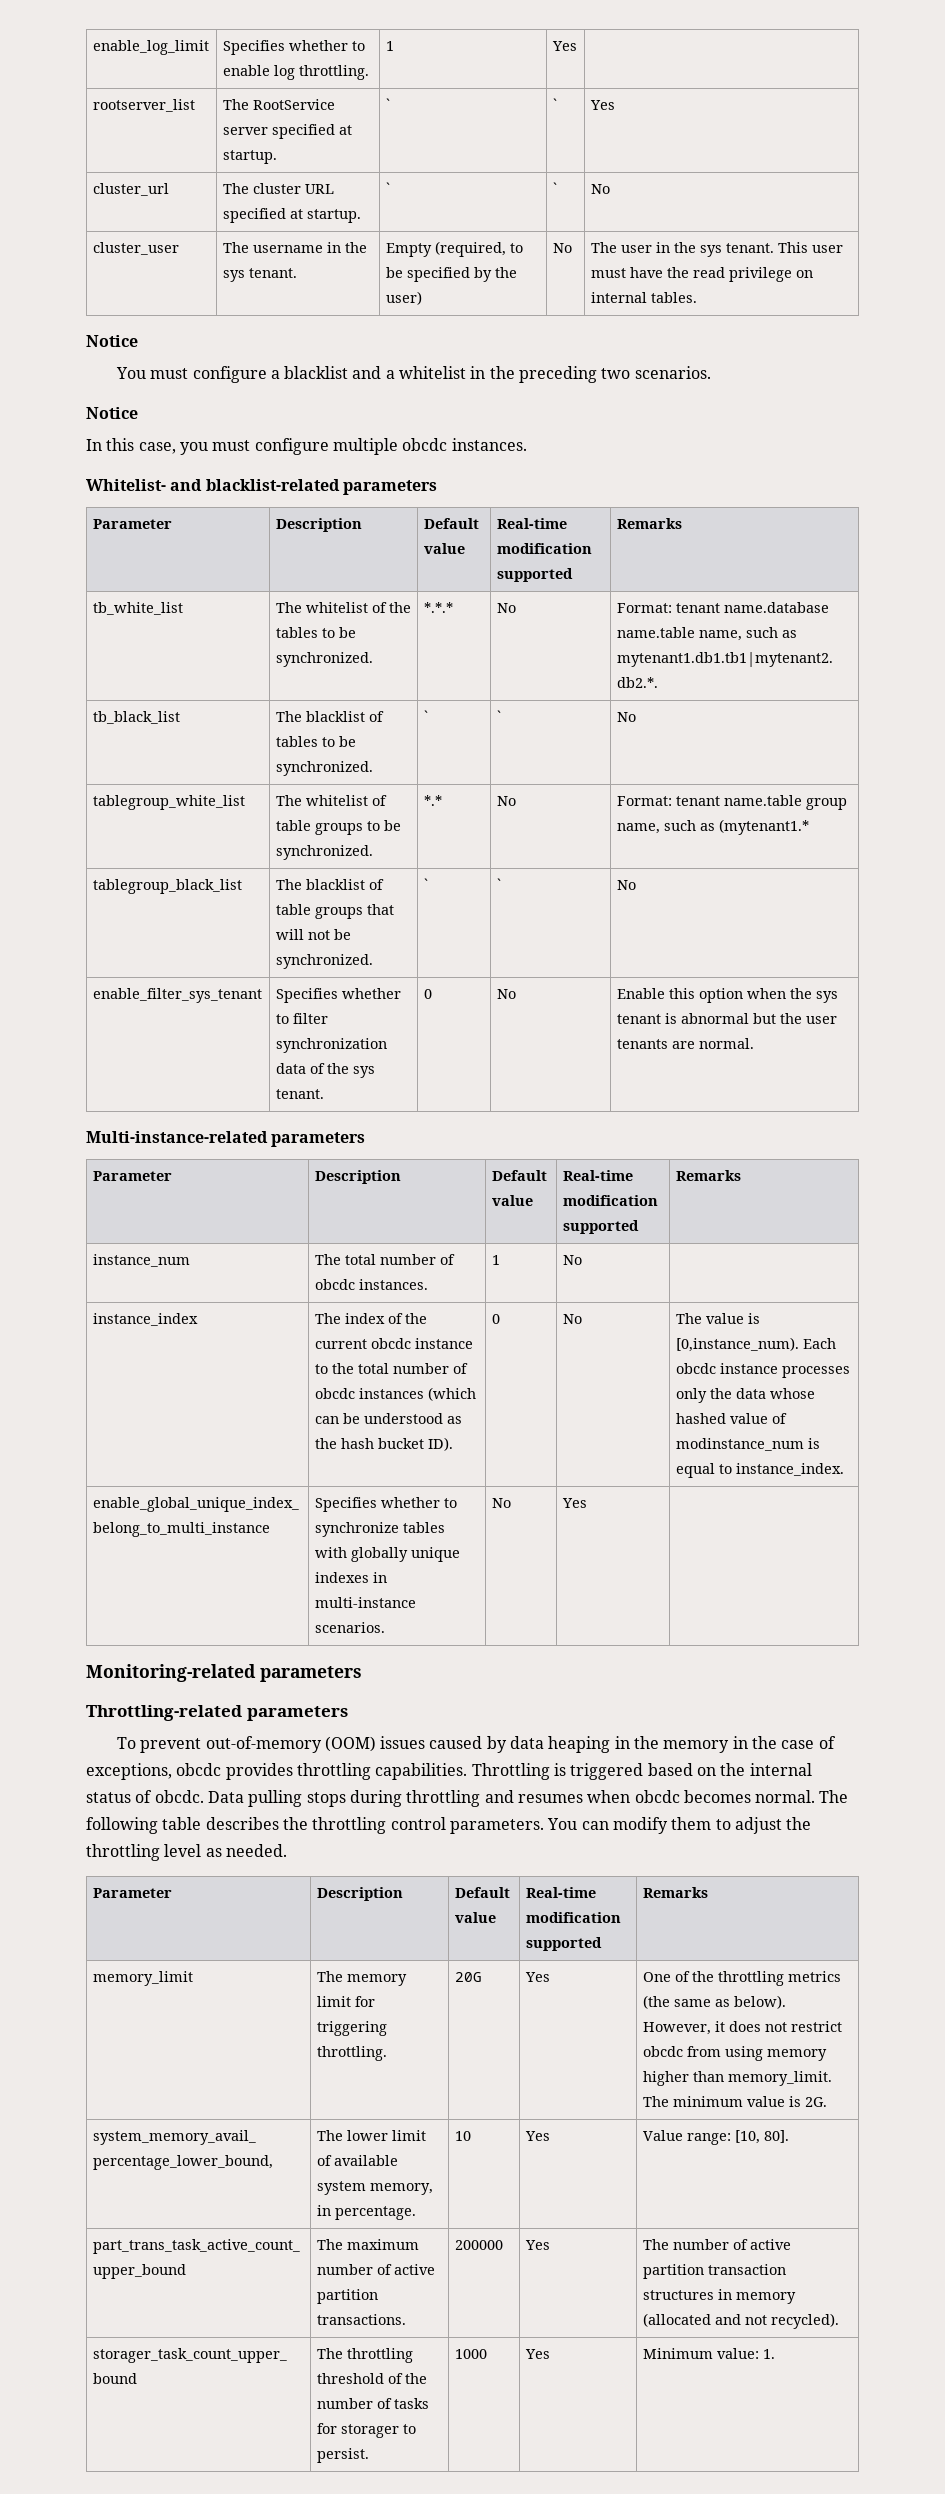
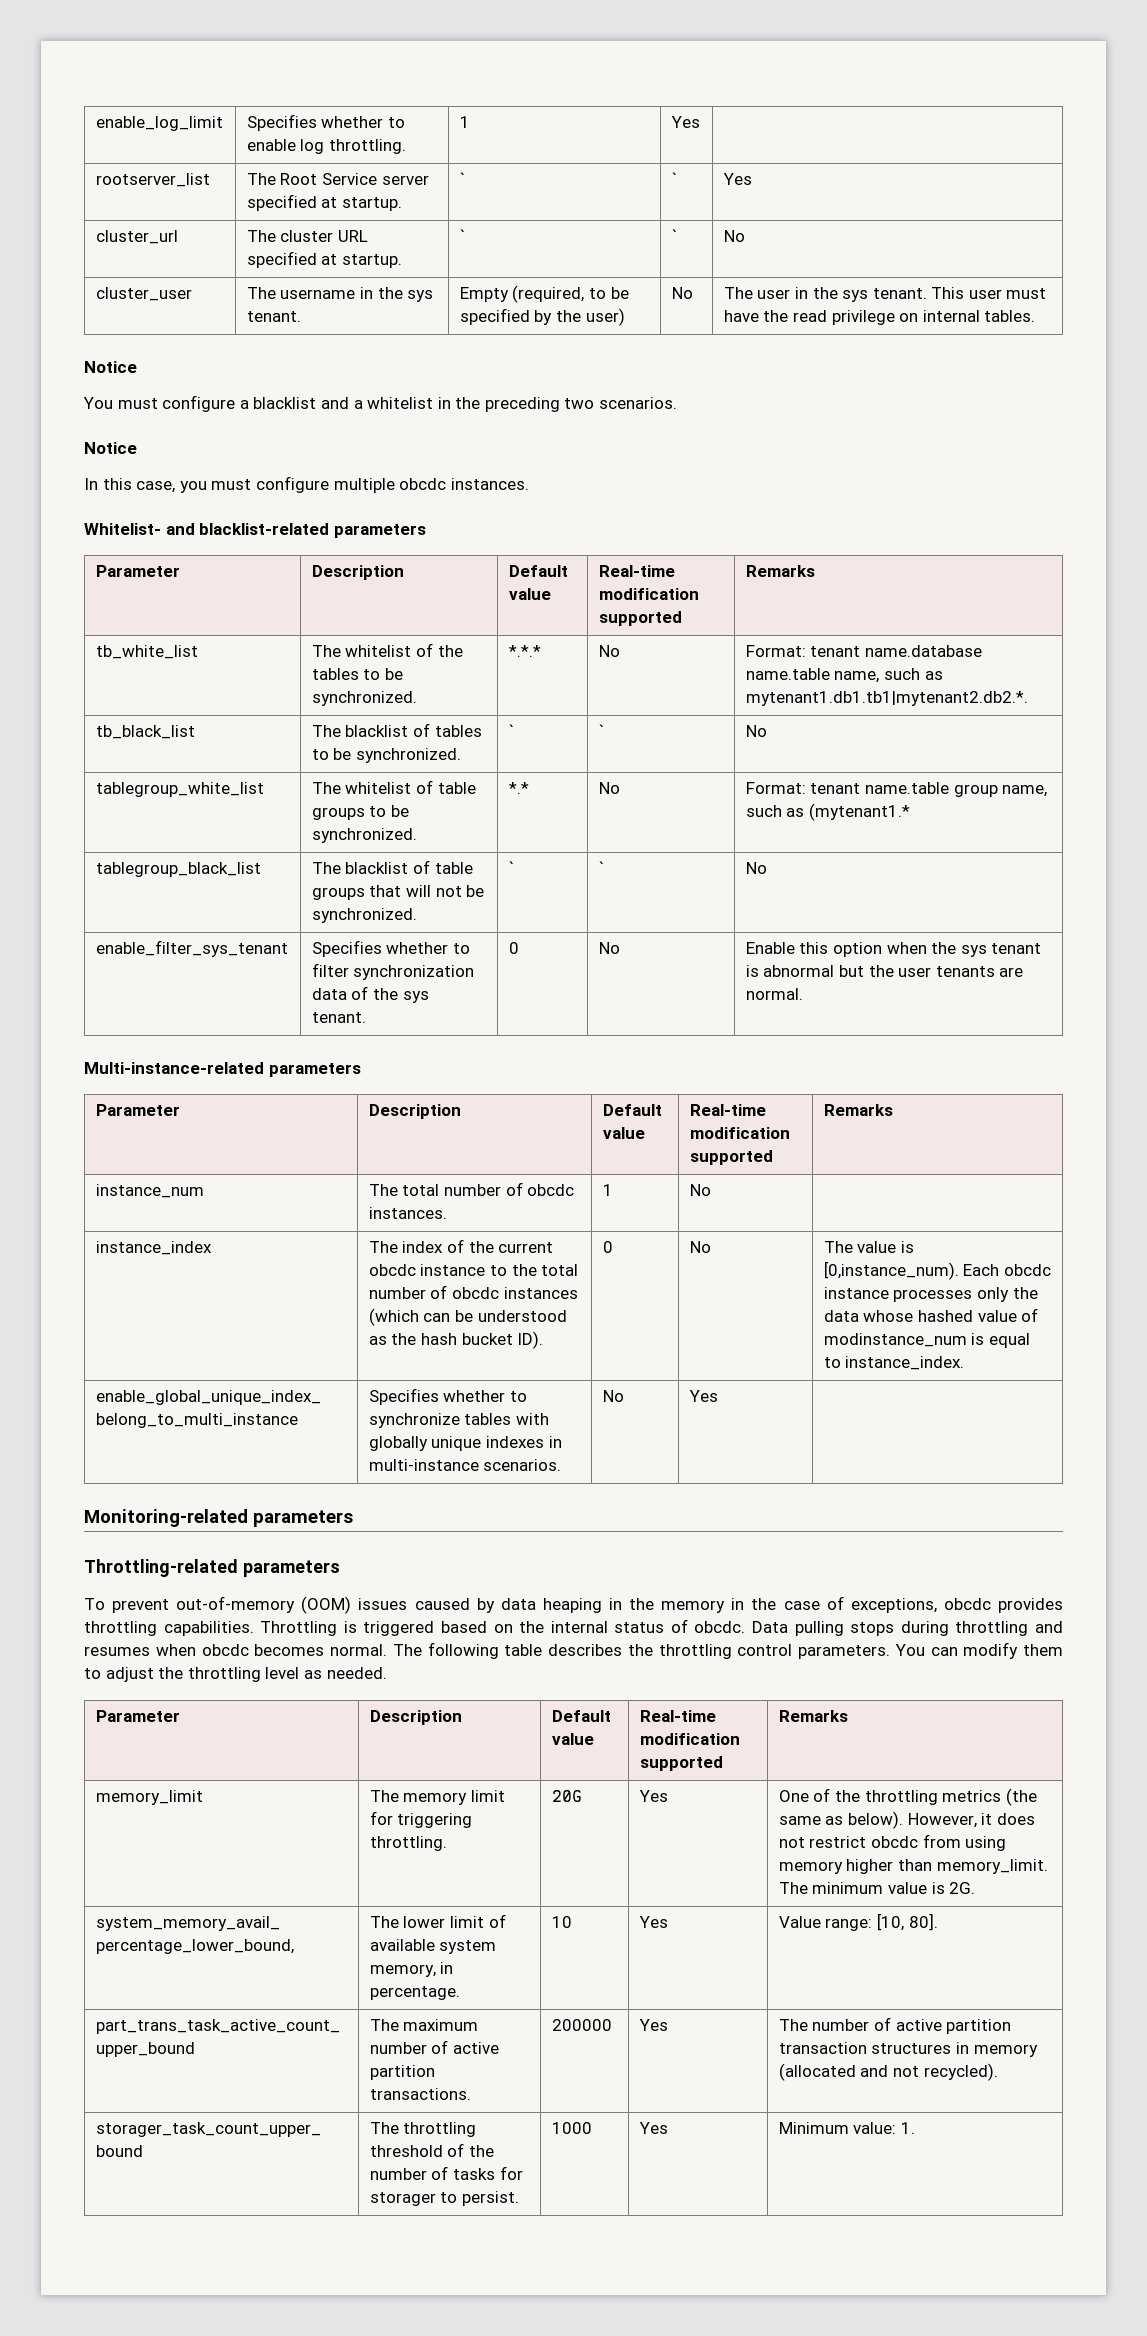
- rootserver_list | The RootService server specified at startup. | ` | ` | Yes
+ rootserver_list | The Root Service server specified at startup. | ` | ` | Yes

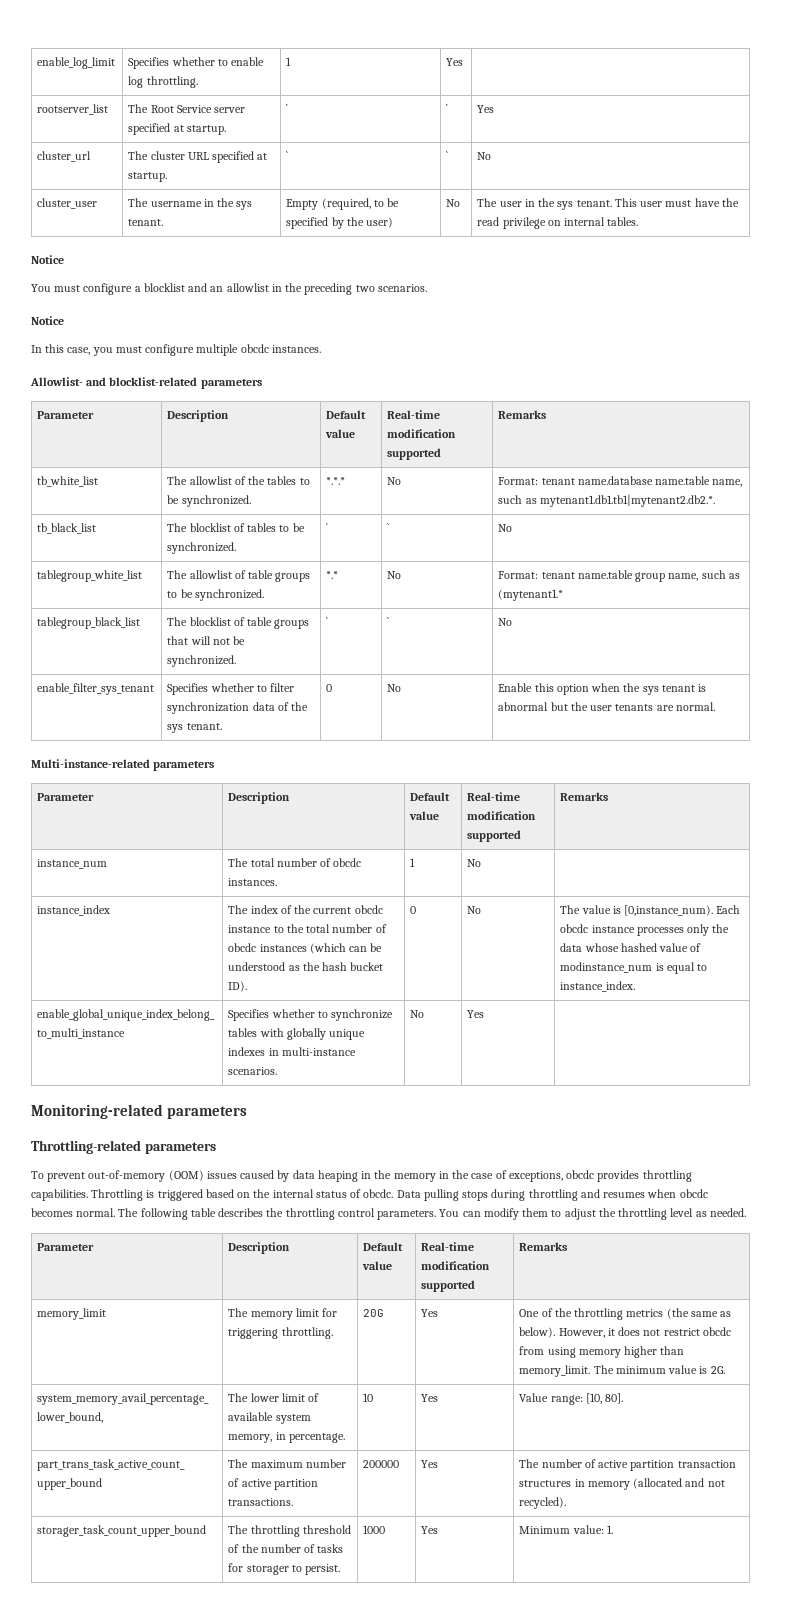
- You must configure a blacklist and a whitelist in the preceding two scenarios.
+ You must configure a blocklist and an allowlist in the preceding two scenarios.
- Whitelist- and blacklist-related parameters
+ Allowlist- and blocklist-related parameters
- tb_white_list | The whitelist of the tables to be synchronized. | *.*.* | No | Format: tenant name.database name.table name, such as mytenant1.db1.tb1|mytenant2.db2.*.
+ tb_white_list | The allowlist of the tables to be synchronized. | *.*.* | No | Format: tenant name.database name.table name, such as mytenant1.db1.tb1|mytenant2.db2.*.
- tb_black_list | The blacklist of tables to be synchronized. | ` | ` | No
+ tb_black_list | The blocklist of tables to be synchronized. | ` | ` | No
- tablegroup_white_list | The whitelist of table groups to be synchronized. | *.* | No | Format: tenant name.table group name, such as (mytenant1.*
+ tablegroup_white_list | The allowlist of table groups to be synchronized. | *.* | No | Format: tenant name.table group name, such as (mytenant1.*
- tablegroup_black_list | The blacklist of table groups that will not be synchronized. | ` | ` | No
+ tablegroup_black_list | The blocklist of table groups that will not be synchronized. | ` | ` | No

